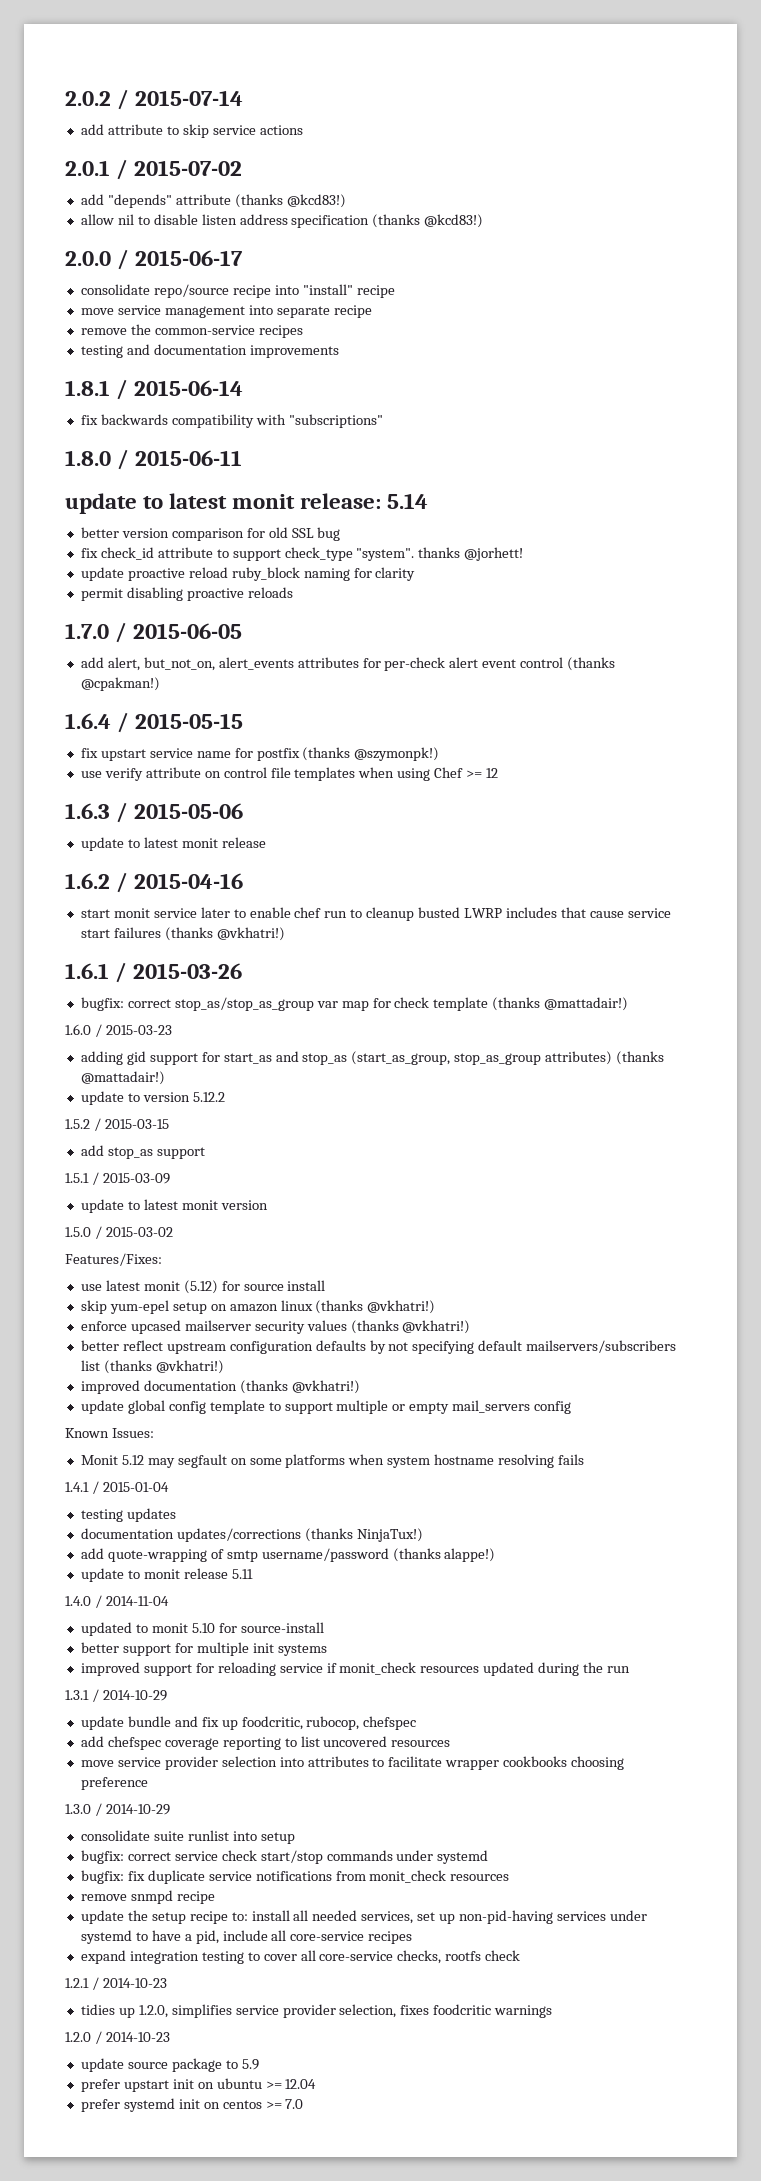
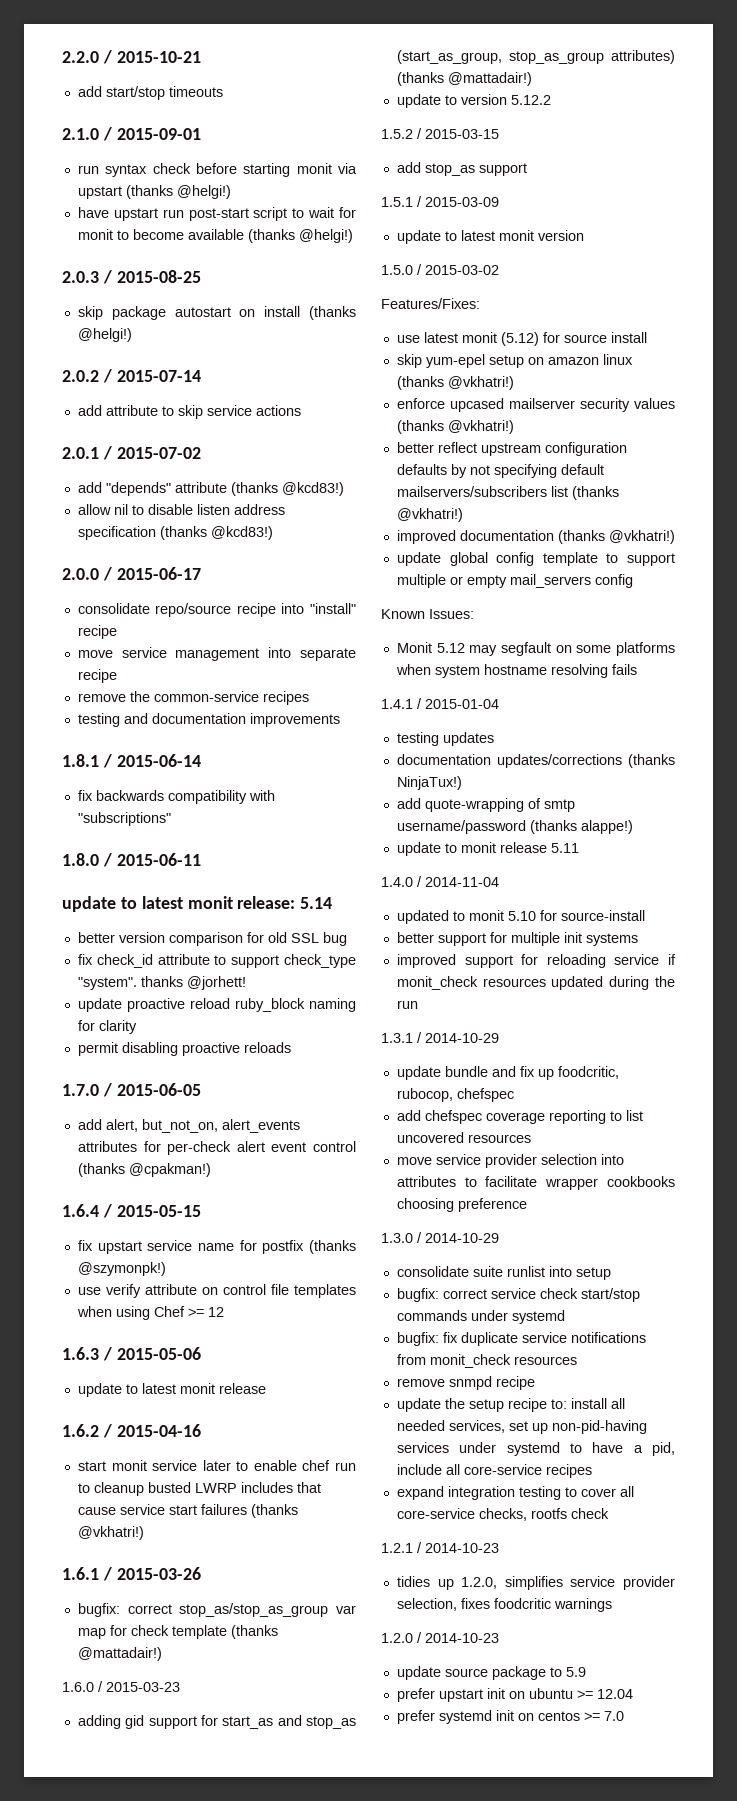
+ 2.2.0 / 2015-10-21
+ add start/stop timeouts
+ 2.1.0 / 2015-09-01
+ run syntax check before starting monit via upstart (thanks @helgi!)
+ have upstart run post-start script to wait for monit to become available (thanks @helgi!)
+ 2.0.3 / 2015-08-25
+ skip package autostart on install (thanks @helgi!)

